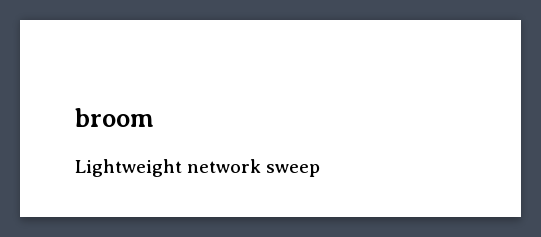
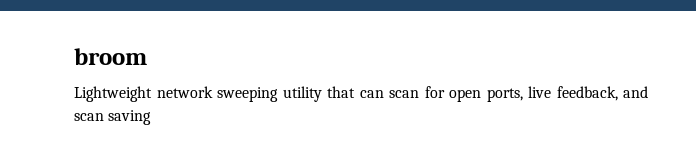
- Lightweight network sweep
+ Lightweight network sweeping utility that can scan for open ports, live feedback, and scan saving

